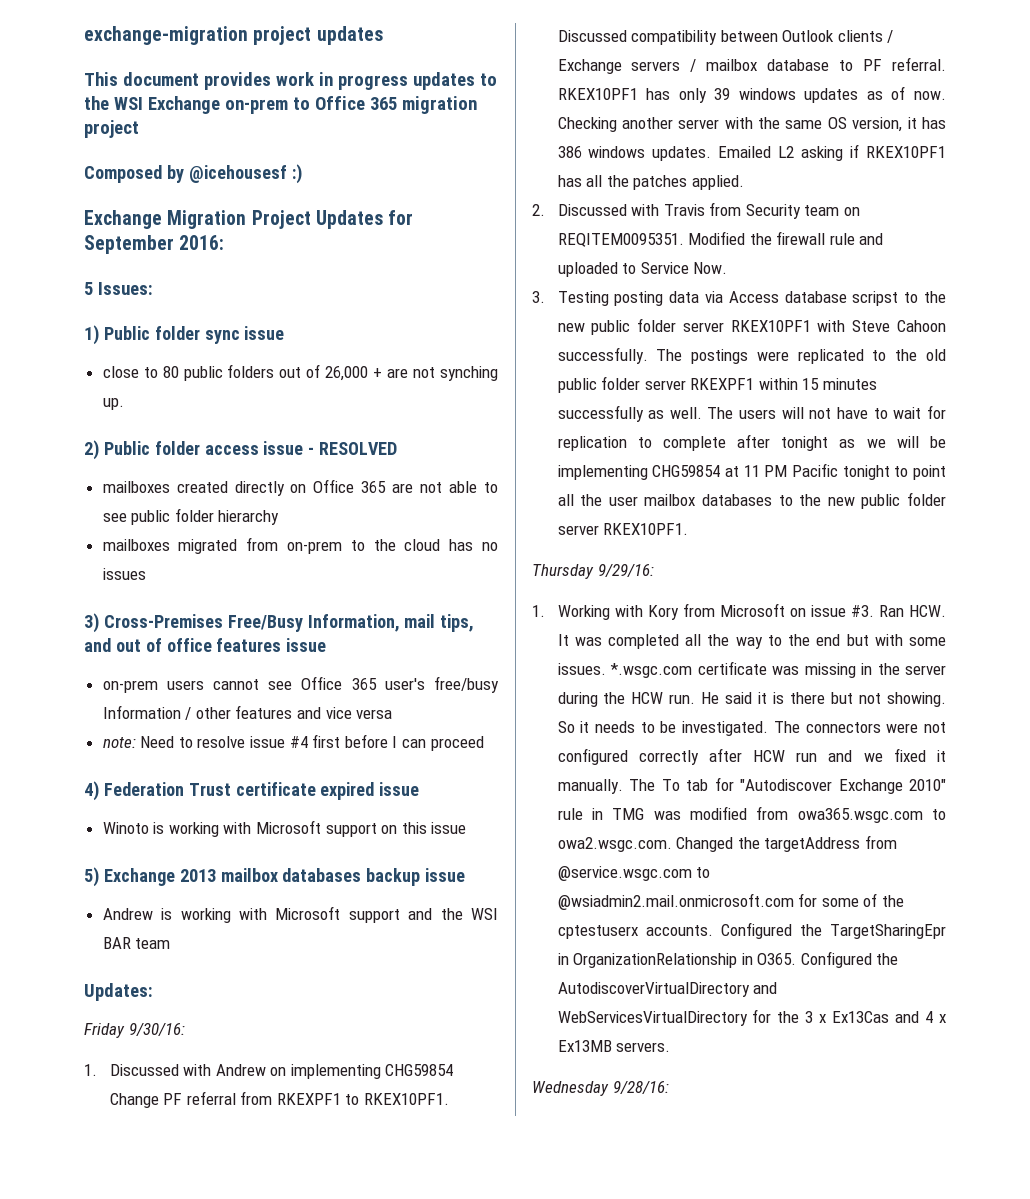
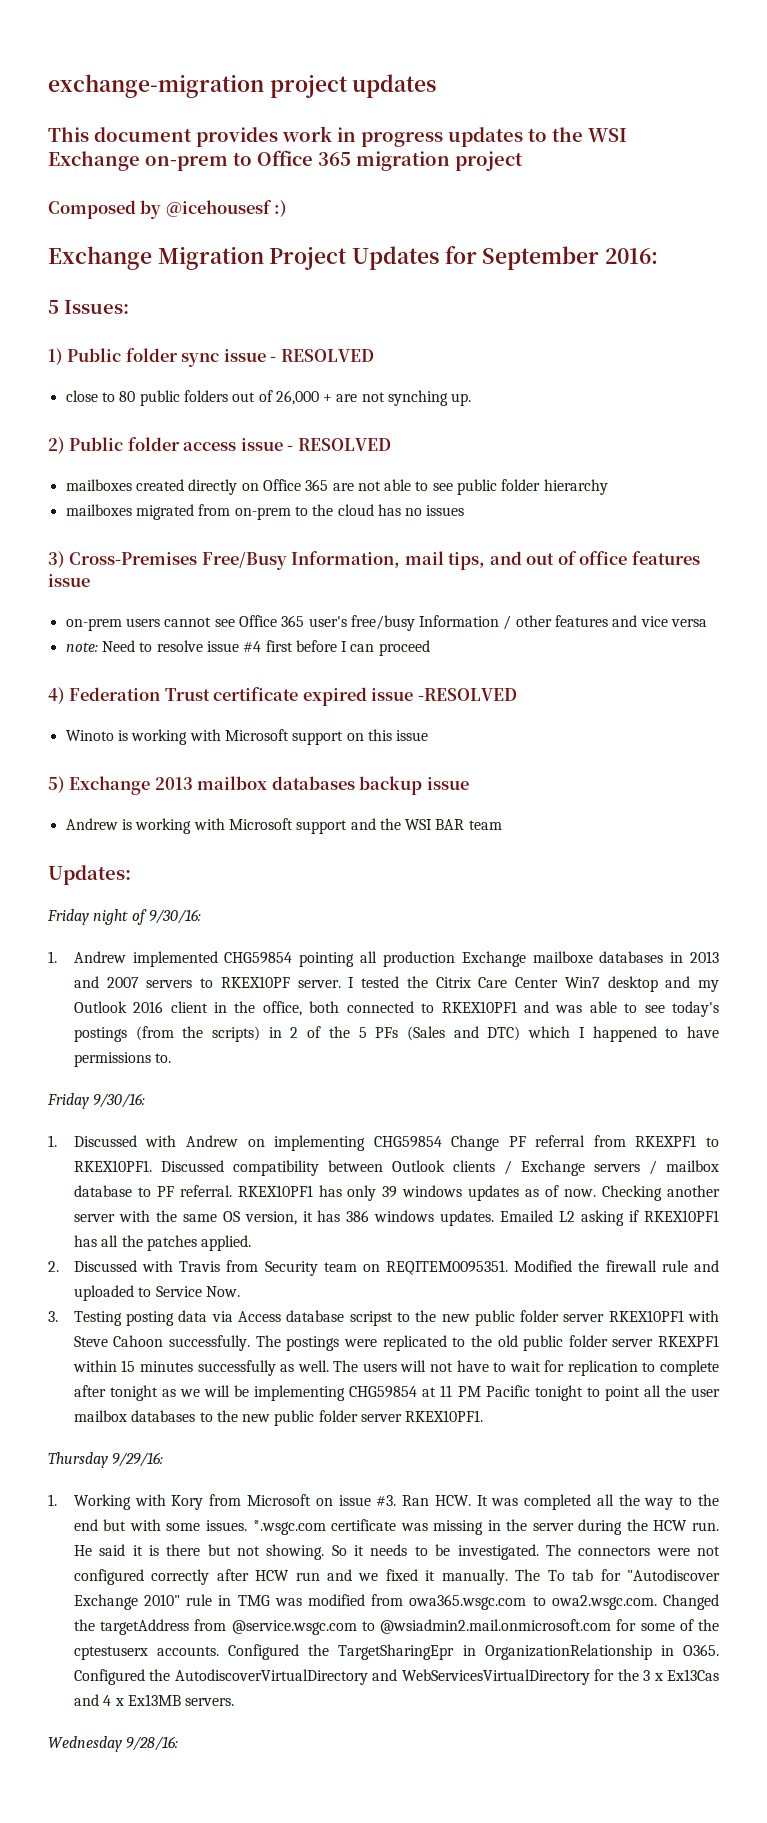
- 1) Public folder sync issue
+ 1) Public folder sync issue - RESOLVED
- 4) Federation Trust certificate expired issue
+ 4) Federation Trust certificate expired issue -RESOLVED
+ Friday night of 9/30/16:
+ 1. Andrew implemented CHG59854 pointing all production Exchange mailboxe databases in 2013 and 2007 servers to RKEX10PF server. I tested the Citrix Care Center Win7 desktop and my Outlook 2016 client in the office, both connected to RKEX10PF1 and was able to see today's postings (from the scripts) in 2 of the 5 PFs (Sales and DTC) which I happened to have permissions to.

